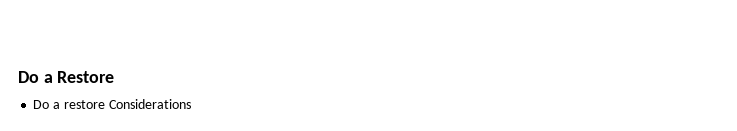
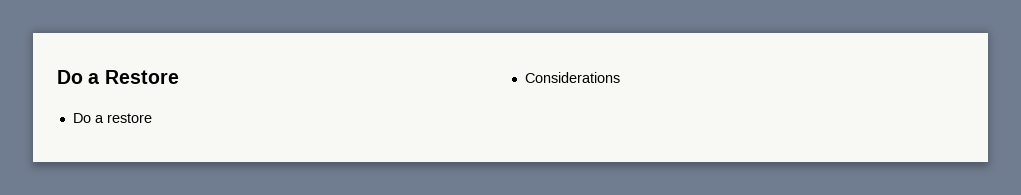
- Do a restore Considerations
+ Do a restore
+ Considerations

